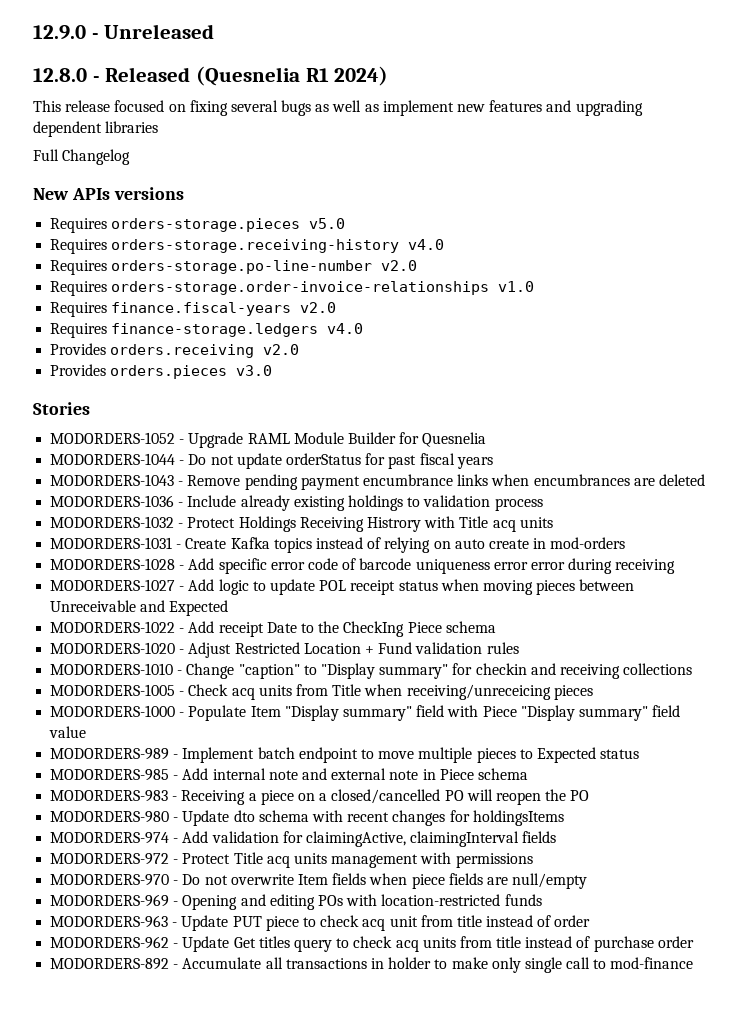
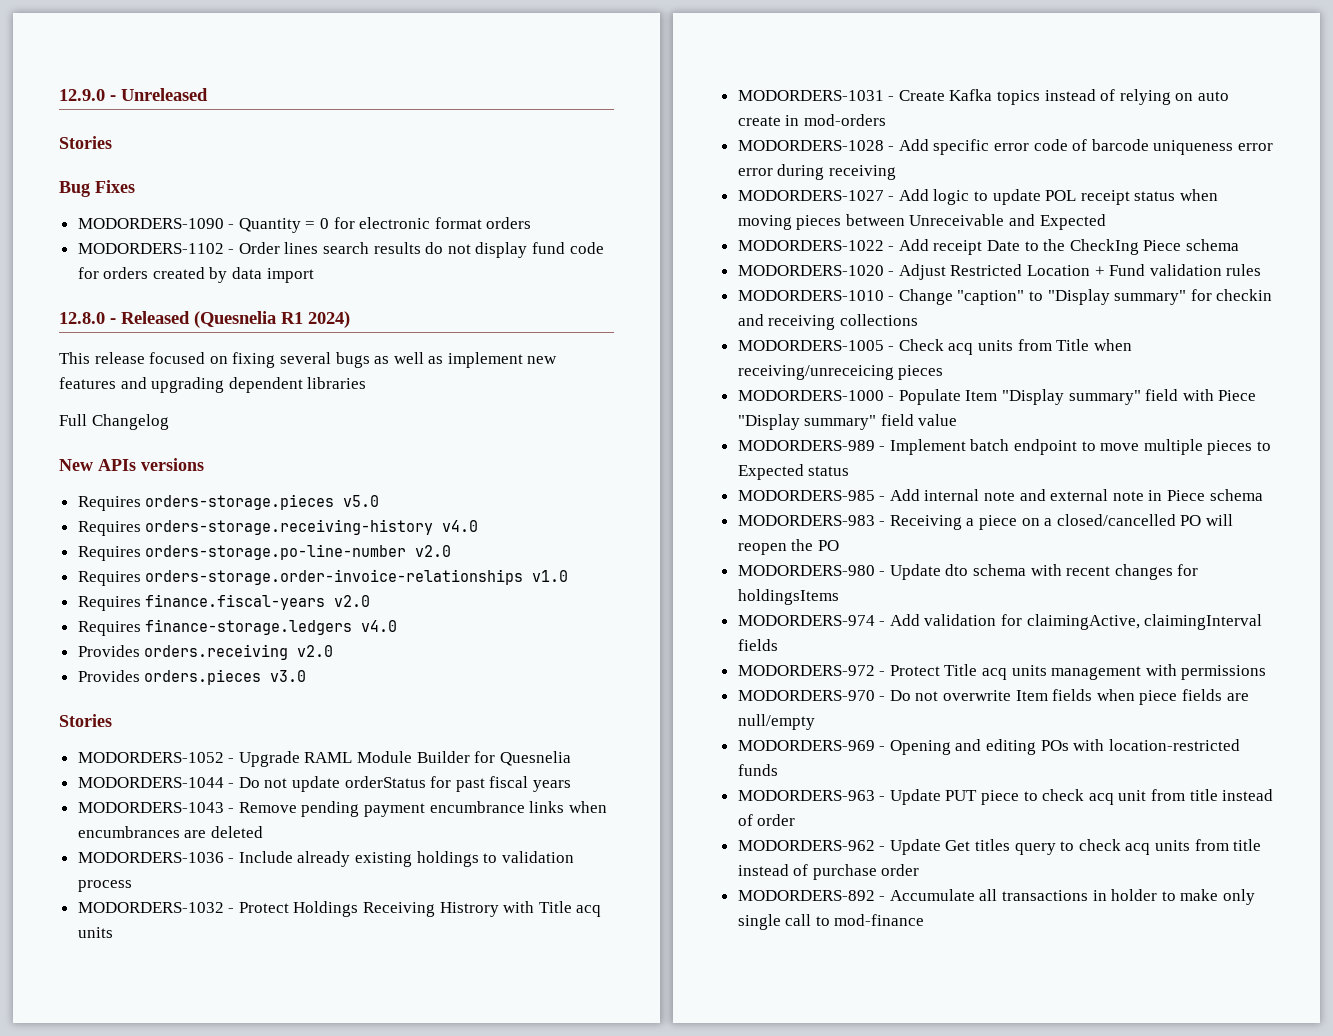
  12.9.0 - Unreleased
+ Stories
+ Bug Fixes
+ MODORDERS-1090 - Quantity = 0 for electronic format orders
+ MODORDERS-1102 - Order lines search results do not display fund code for orders created by data import

